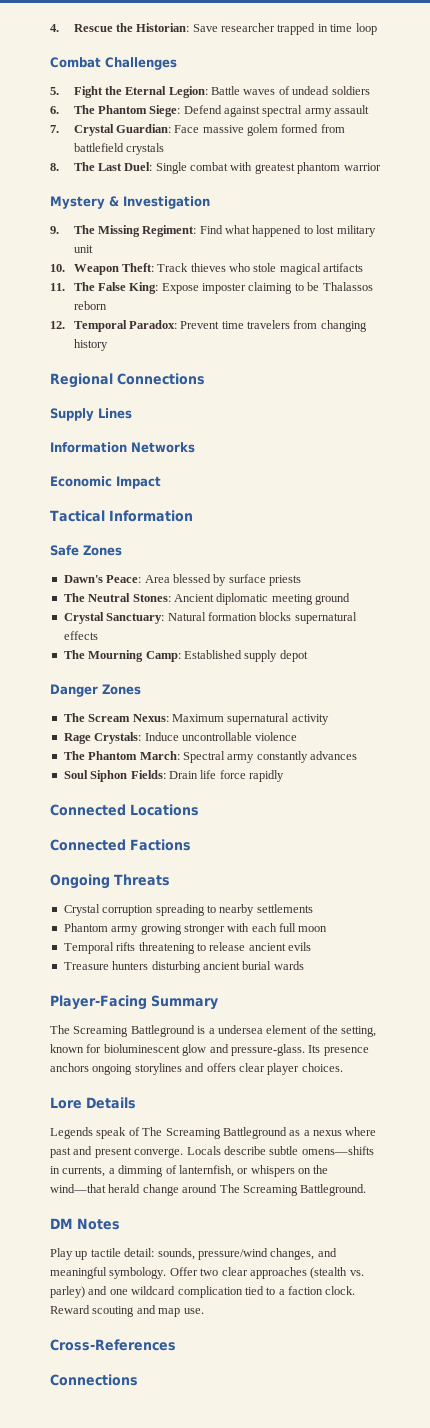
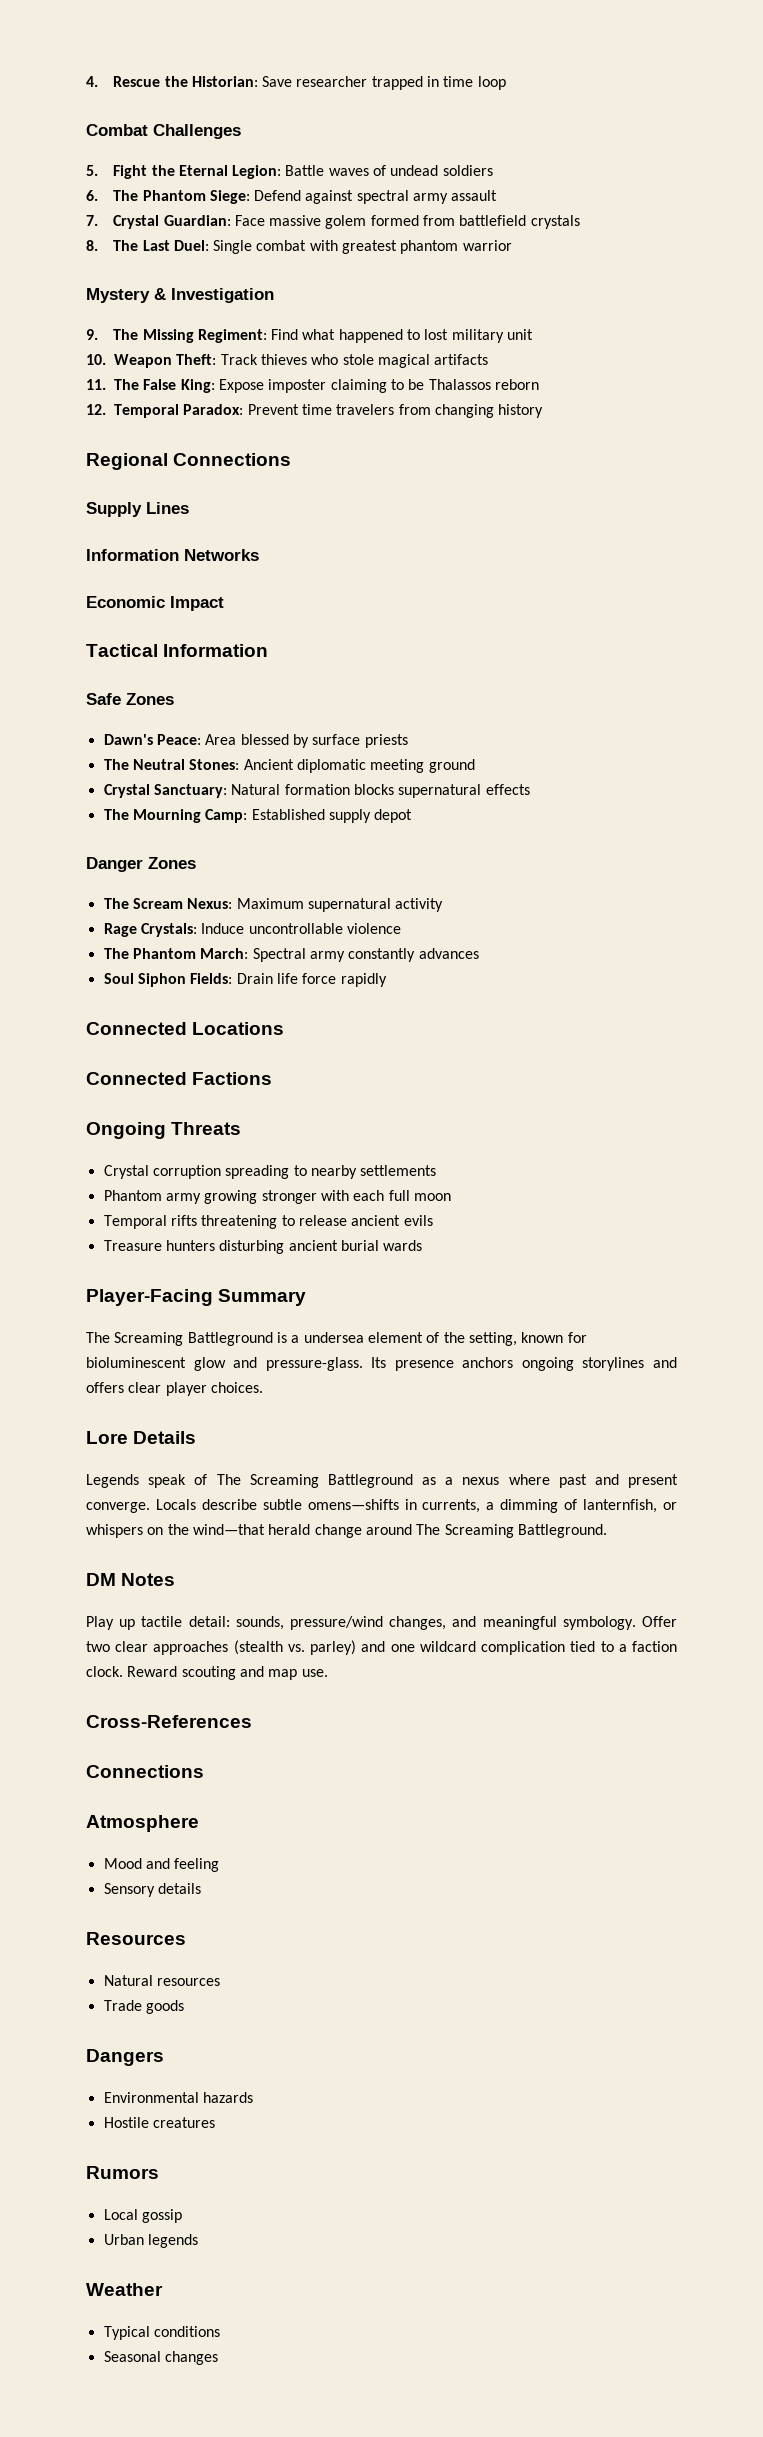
+ Atmosphere
+ Mood and feeling
+ Sensory details
+ Resources
+ Natural resources
+ Trade goods
+ Dangers
+ Environmental hazards
+ Hostile creatures
+ Rumors
+ Local gossip
+ Urban legends
+ Weather
+ Typical conditions
+ Seasonal changes

